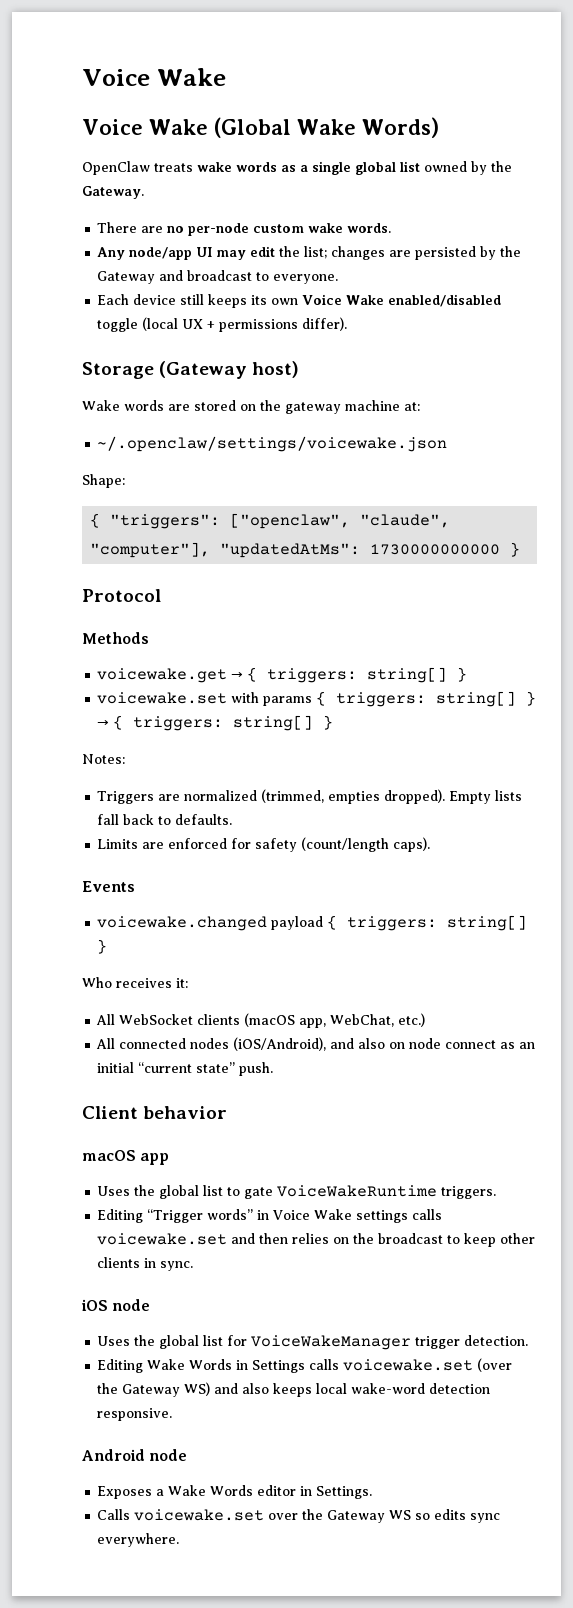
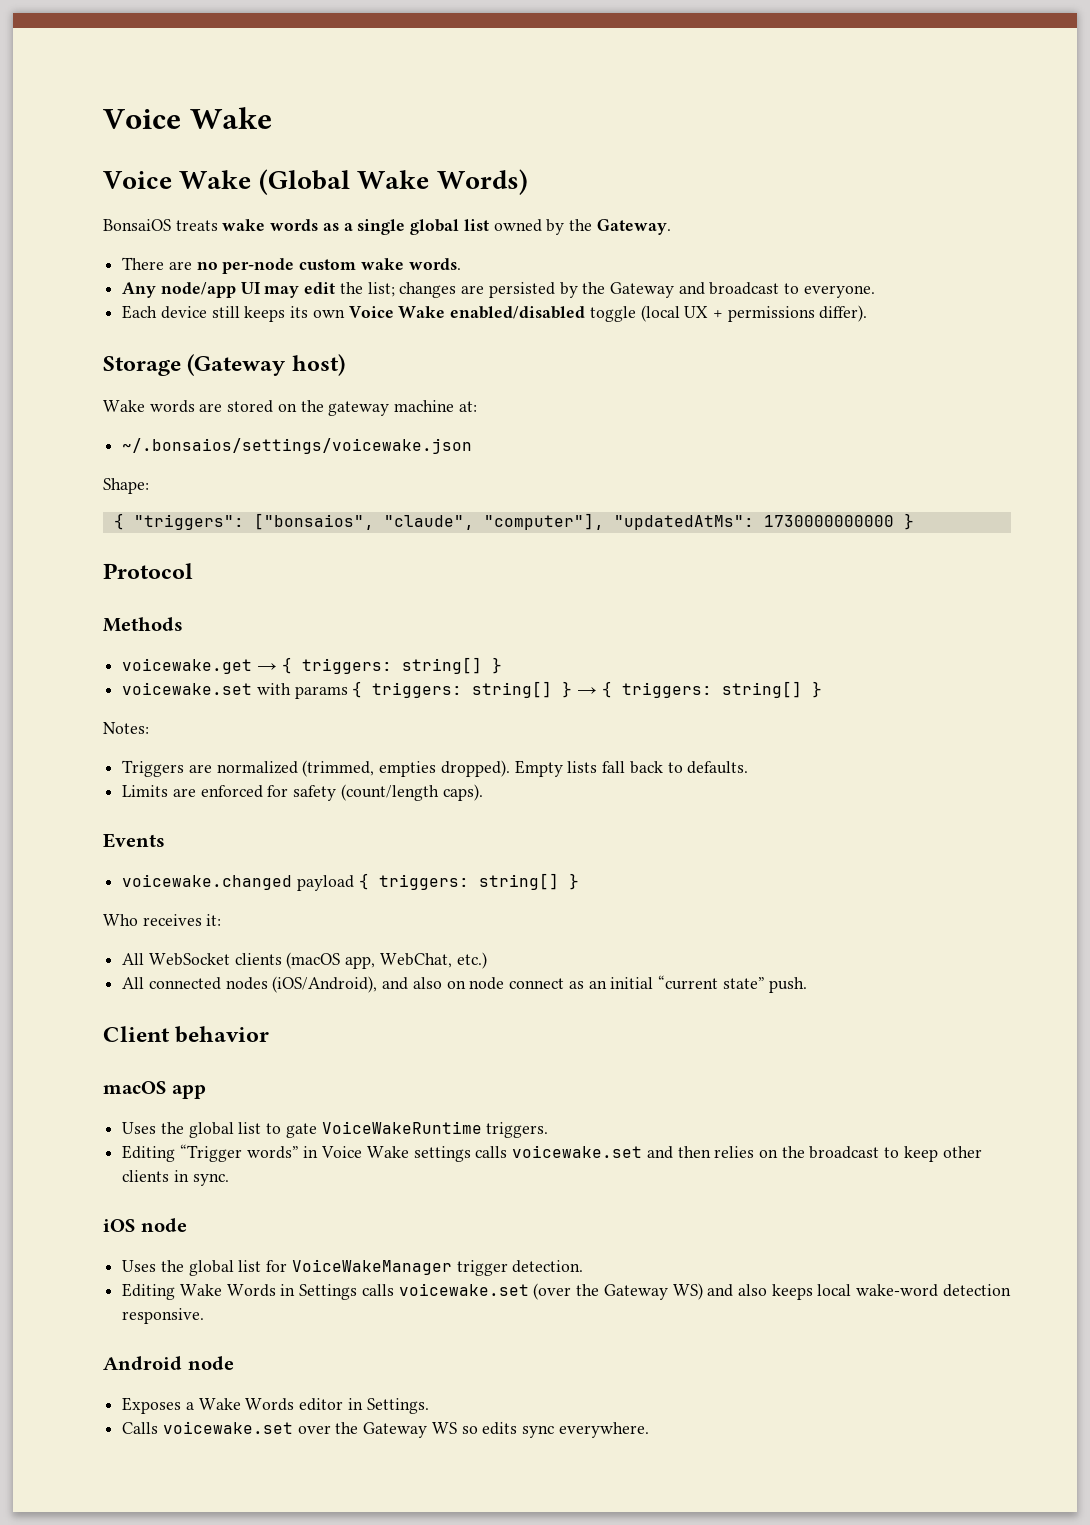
- OpenClaw treats wake words as a single global list owned by the Gateway.
+ BonsaiOS treats wake words as a single global list owned by the Gateway.
- ~/.openclaw/settings/voicewake.json
+ ~/.bonsaios/settings/voicewake.json
- { "triggers": ["openclaw", "claude", "computer"], "updatedAtMs": 1730000000000 }
+ { "triggers": ["bonsaios", "claude", "computer"], "updatedAtMs": 1730000000000 }

